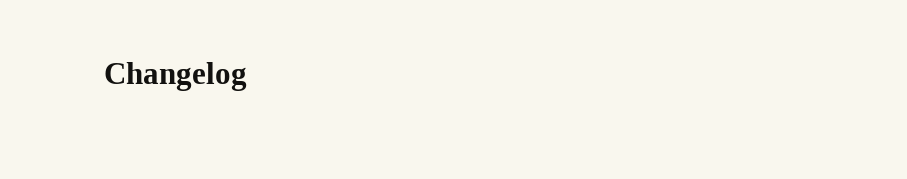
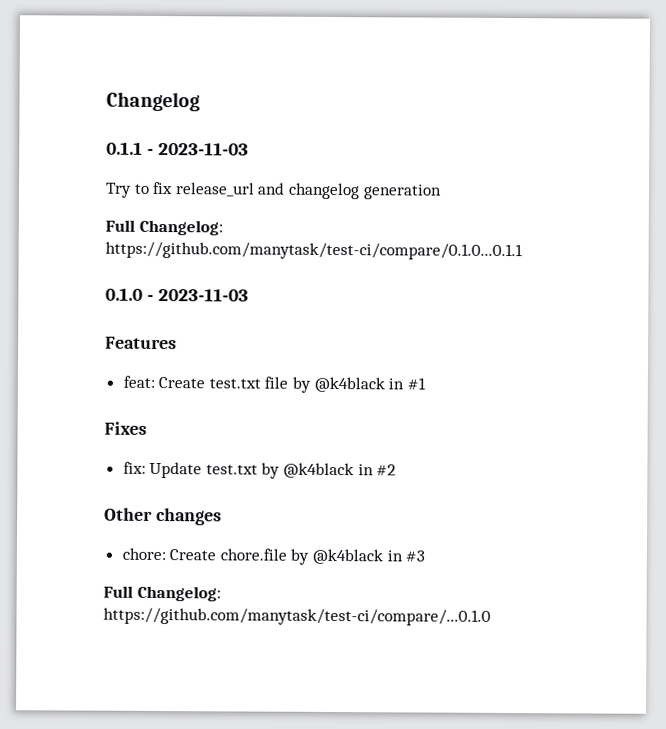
+ 0.1.1 - 2023-11-03
+ Try to fix release_url and changelog generation
+ Full Changelog: https://github.com/manytask/test-ci/compare/0.1.0...0.1.1
+ 0.1.0 - 2023-11-03
+ Features
+ feat: Create test.txt file by @k4black in #1
+ Fixes
+ fix: Update test.txt by @k4black in #2
+ Other changes
+ chore: Create chore.file by @k4black in #3
+ Full Changelog: https://github.com/manytask/test-ci/compare/...0.1.0

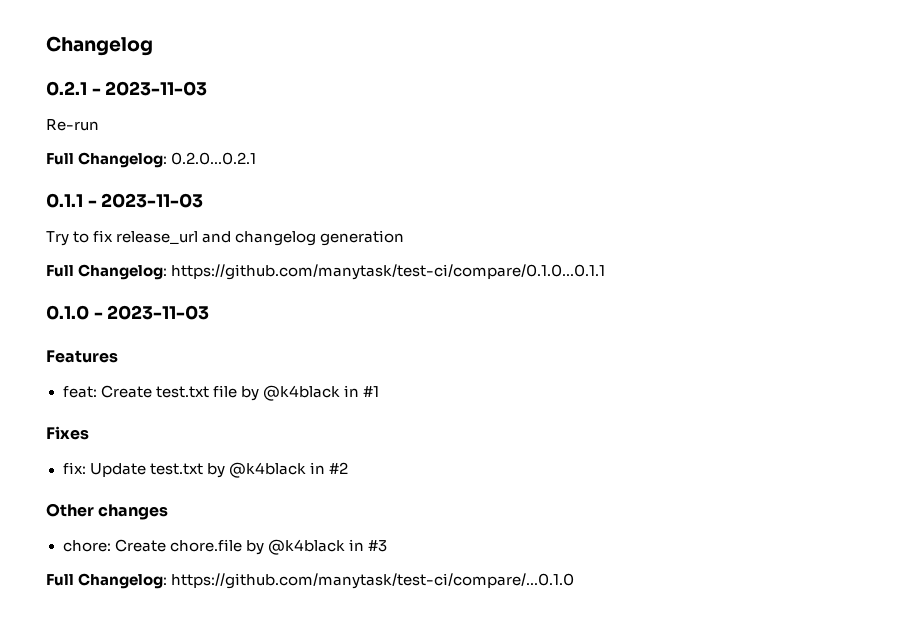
+ 0.2.1 - 2023-11-03
+ Re-run
+ Full Changelog: 0.2.0...0.2.1

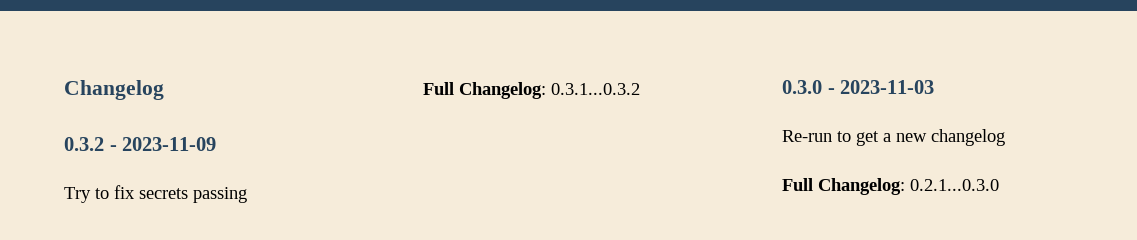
- 0.2.1 - 2023-11-03
- Re-run
- Full Changelog: 0.2.0...0.2.1
- 0.1.1 - 2023-11-03
- Try to fix release_url and changelog generation
- Full Changelog: https://github.com/manytask/test-ci/compare/0.1.0...0.1.1
- 0.1.0 - 2023-11-03
- Features
- feat: Create test.txt file by @k4black in #1
- Fixes
- fix: Update test.txt by @k4black in #2
- Other changes
- chore: Create chore.file by @k4black in #3
- Full Changelog: https://github.com/manytask/test-ci/compare/...0.1.0
+ 0.3.2 - 2023-11-09
+ Try to fix secrets passing
+ Full Changelog: 0.3.1...0.3.2
+ 0.3.0 - 2023-11-03
+ Re-run to get a new changelog
+ Full Changelog: 0.2.1...0.3.0

